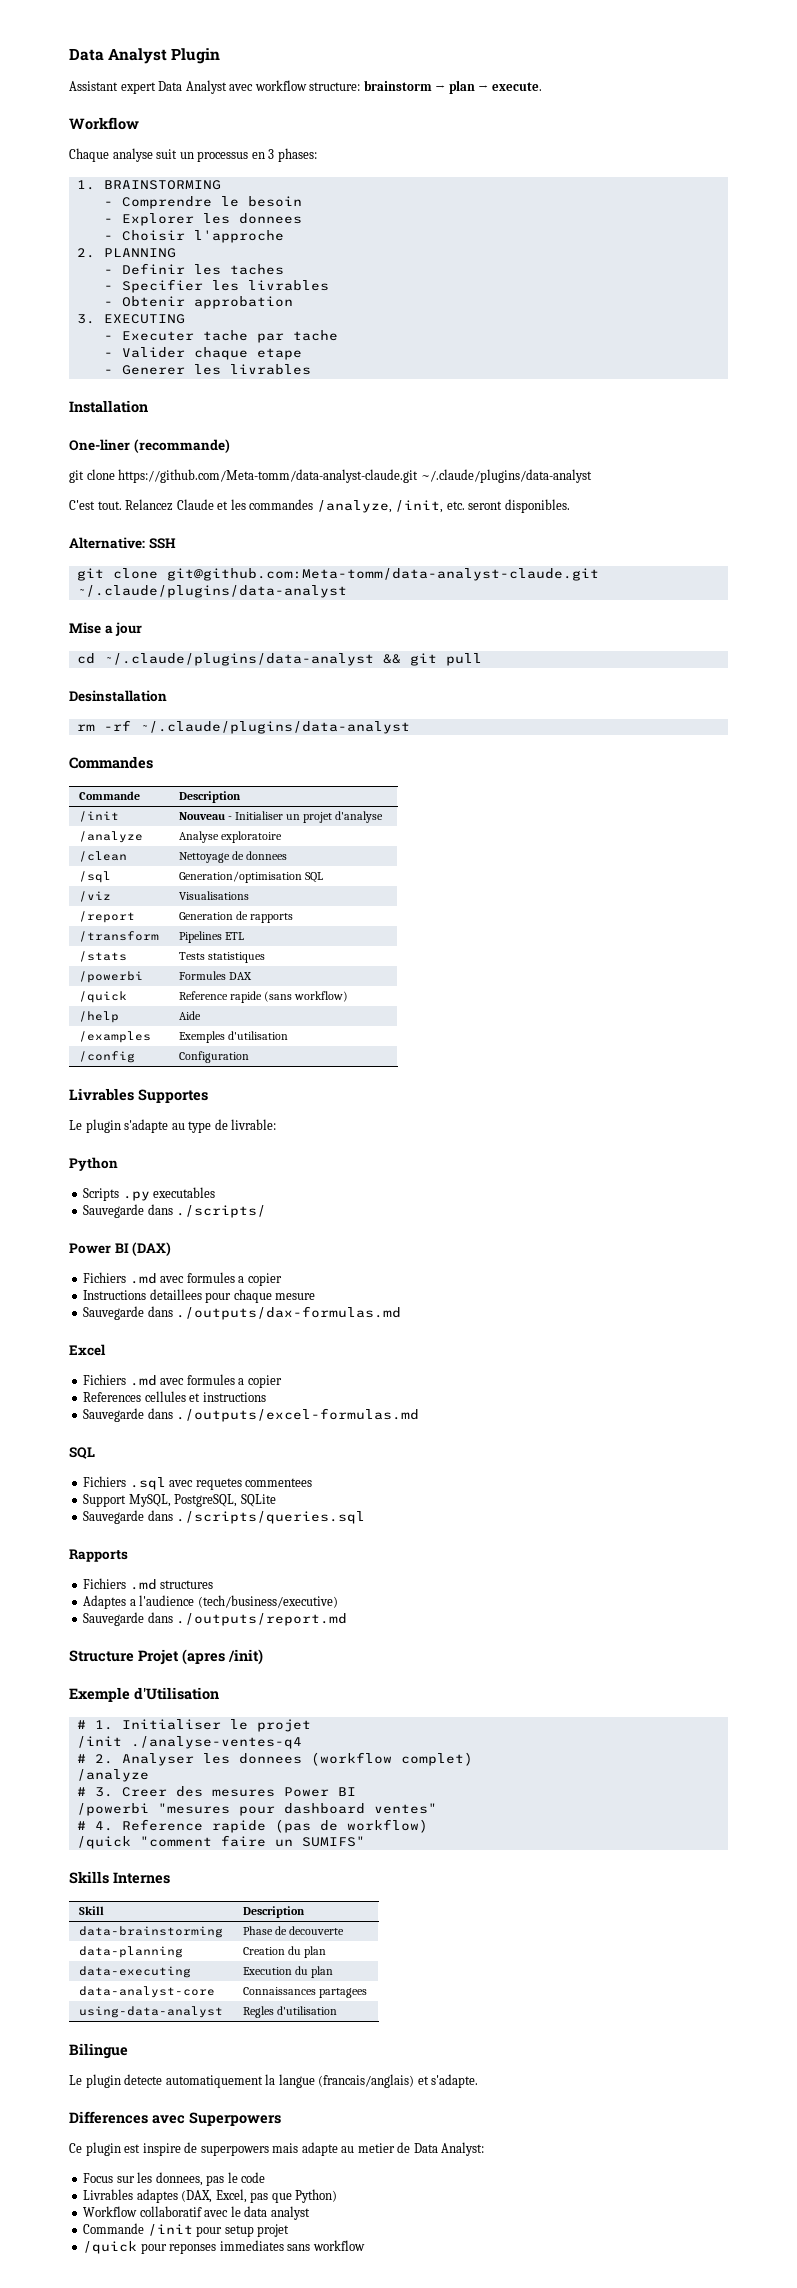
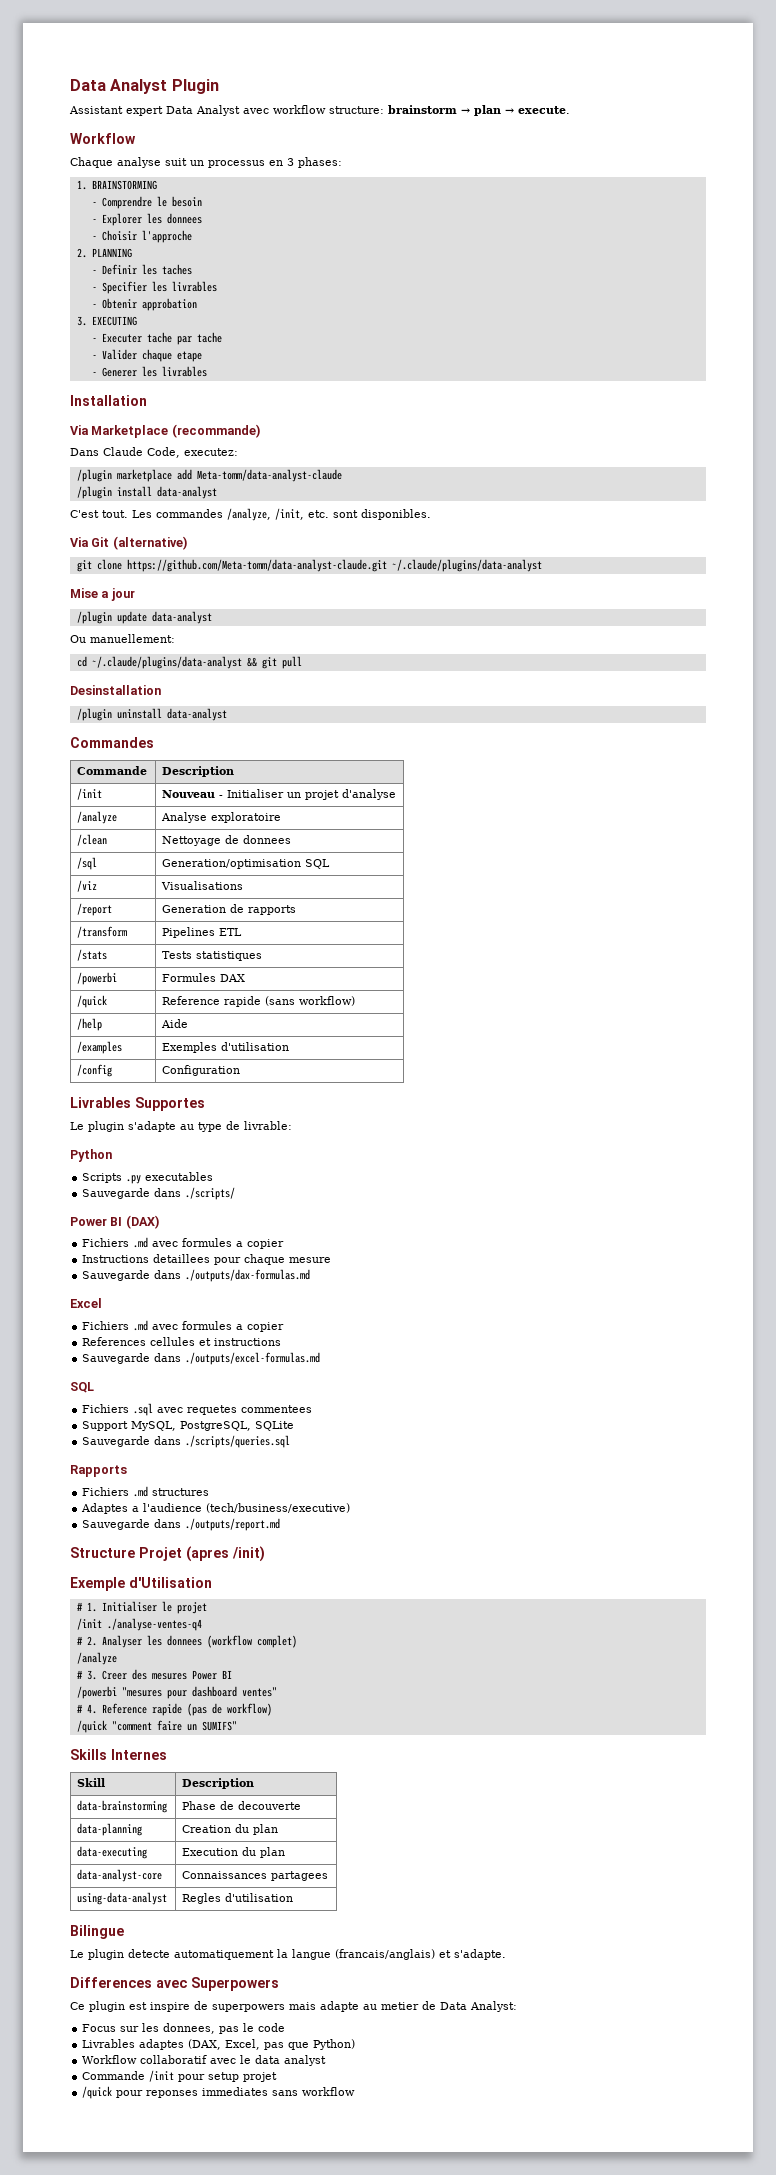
- One-liner (recommande)
+ Via Marketplace (recommande)
+ Dans Claude Code, executez:
+ /plugin marketplace add Meta-tomm/data-analyst-claude
+ /plugin install data-analyst
+ C'est tout. Les commandes /analyze, /init, etc. sont disponibles.
+ Via Git (alternative)
  git clone https://github.com/Meta-tomm/data-analyst-claude.git ~/.claude/plugins/data-analyst
- C'est tout. Relancez Claude et les commandes /analyze, /init, etc. seront disponibles.
- Alternative: SSH
- git clone git@github.com:Meta-tomm/data-analyst-claude.git ~/.claude/plugins/data-analyst
  Mise a jour
+ /plugin update data-analyst
+ Ou manuellement:
- rm -rf ~/.claude/plugins/data-analyst
+ /plugin uninstall data-analyst

